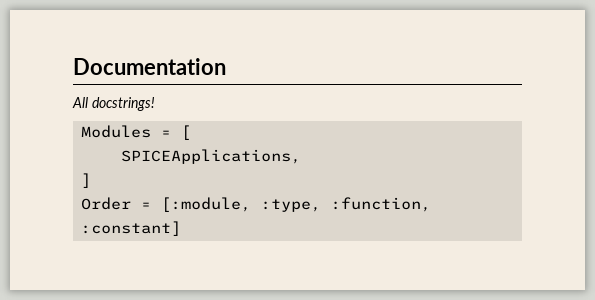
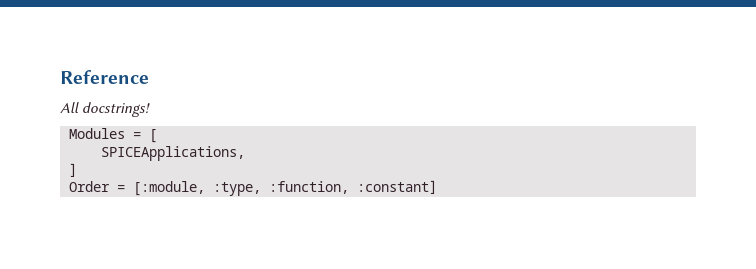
- Documentation
+ Reference

